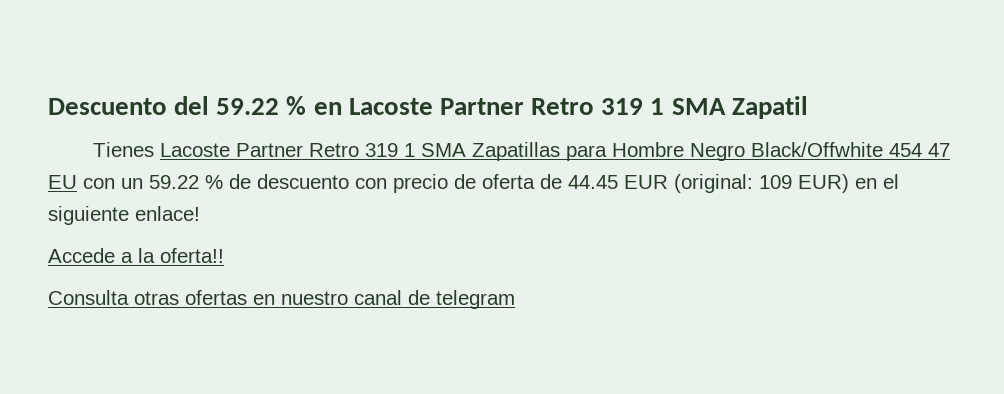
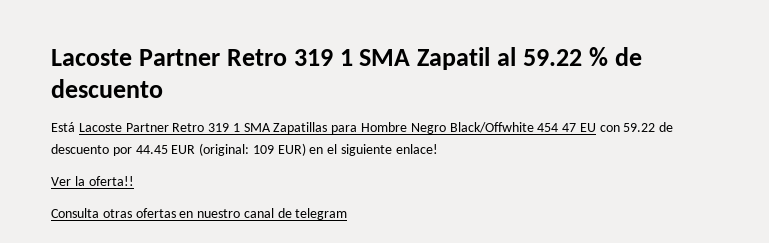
- Descuento del 59.22 % en Lacoste Partner Retro 319 1 SMA Zapatil
- Tienes Lacoste Partner Retro 319 1 SMA Zapatillas para Hombre Negro Black/Offwhite 454 47 EU con un 59.22 % de descuento con precio de oferta de 44.45 EUR (original: 109 EUR) en el siguiente enlace!
+ Lacoste Partner Retro 319 1 SMA Zapatil al 59.22 % de descuento
+ Está Lacoste Partner Retro 319 1 SMA Zapatillas para Hombre Negro Black/Offwhite 454 47 EU con 59.22 de descuento por 44.45 EUR (original: 109 EUR) en el siguiente enlace!
- Accede a la oferta!!
+ Ver la oferta!!

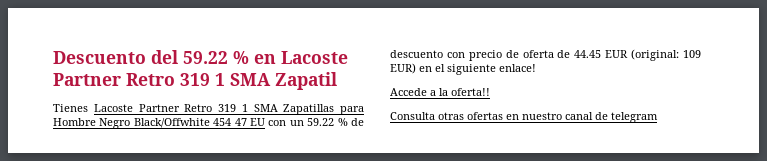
- Lacoste Partner Retro 319 1 SMA Zapatil al 59.22 % de descuento
- Está Lacoste Partner Retro 319 1 SMA Zapatillas para Hombre Negro Black/Offwhite 454 47 EU con 59.22 de descuento por 44.45 EUR (original: 109 EUR) en el siguiente enlace!
+ Descuento del 59.22 % en Lacoste Partner Retro 319 1 SMA Zapatil
+ Tienes Lacoste Partner Retro 319 1 SMA Zapatillas para Hombre Negro Black/Offwhite 454 47 EU con un 59.22 % de descuento con precio de oferta de 44.45 EUR (original: 109 EUR) en el siguiente enlace!
- Ver la oferta!!
+ Accede a la oferta!!

